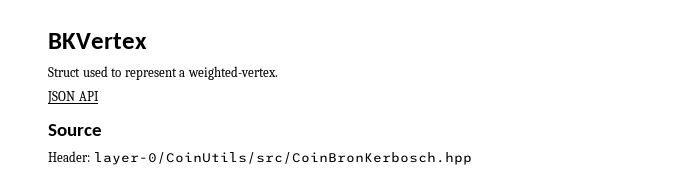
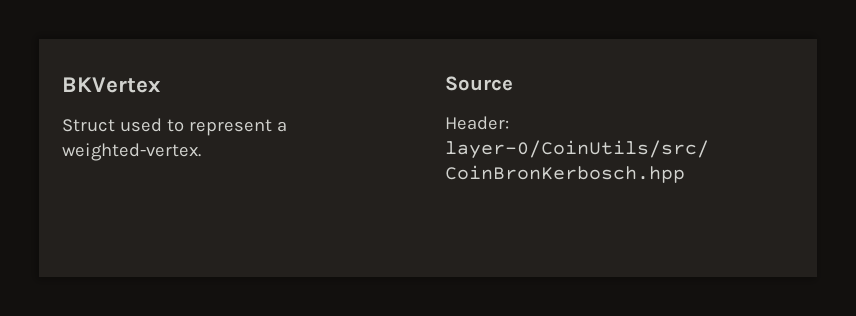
- JSON API

